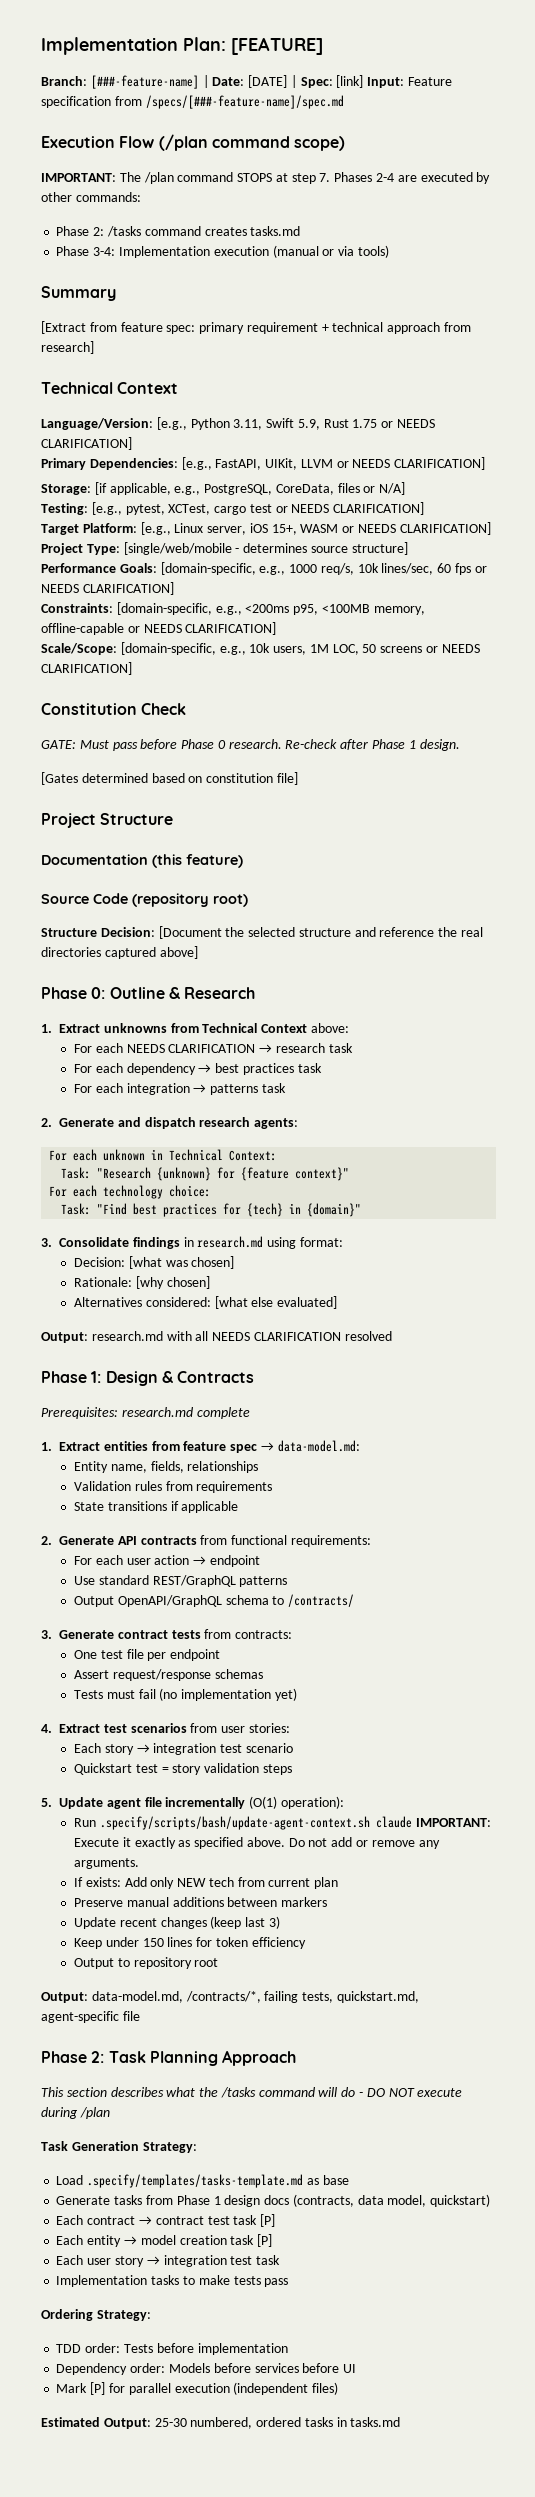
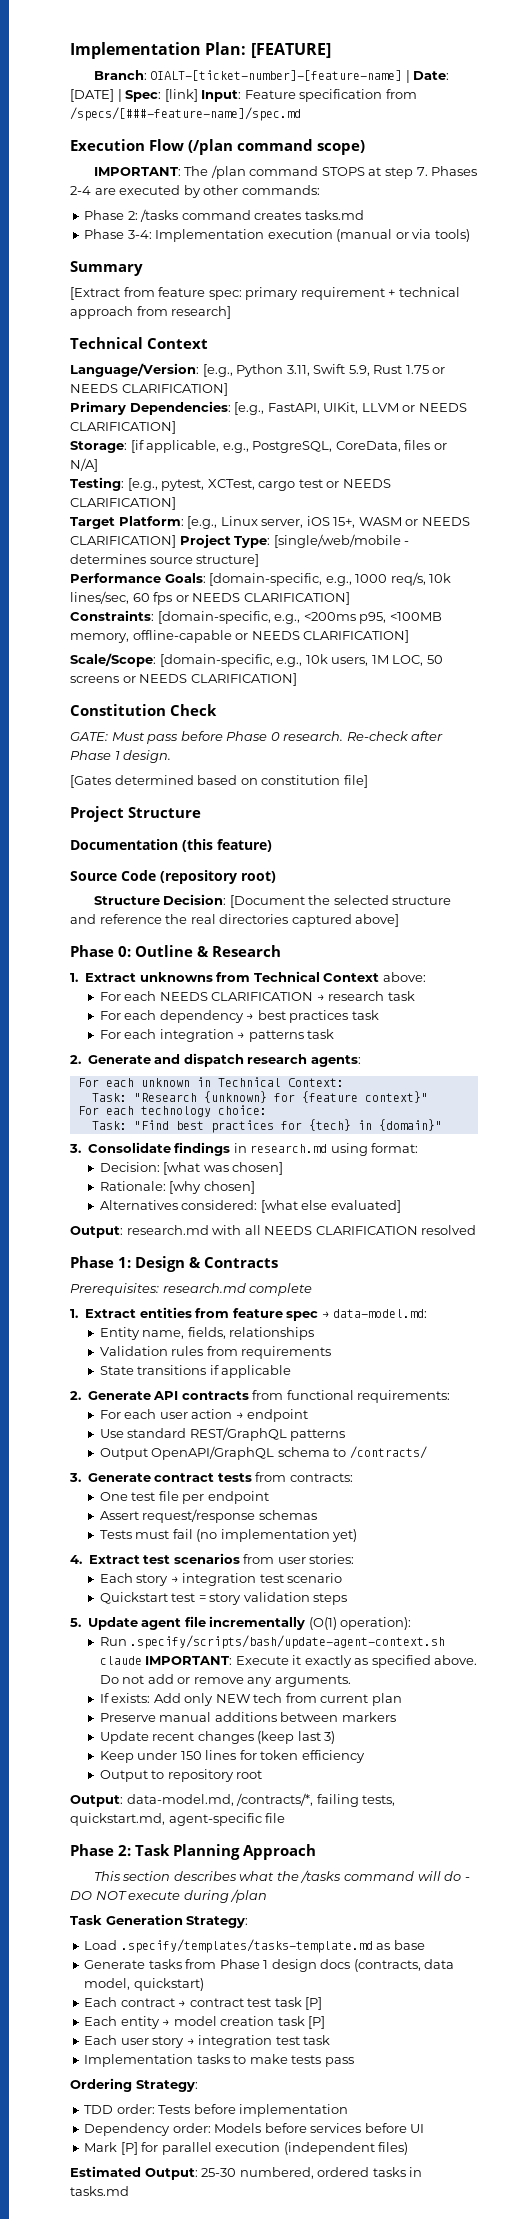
- Branch: [###-feature-name] | Date: [DATE] | Spec: [link] Input: Feature specification from /specs/[###-feature-name]/spec.md
+ Branch: OIALT-[ticket-number]-[feature-name] | Date: [DATE] | Spec: [link] Input: Feature specification from /specs/[###-feature-name]/spec.md

